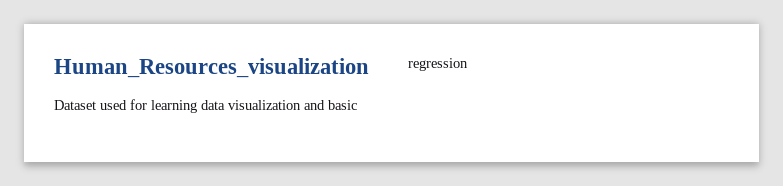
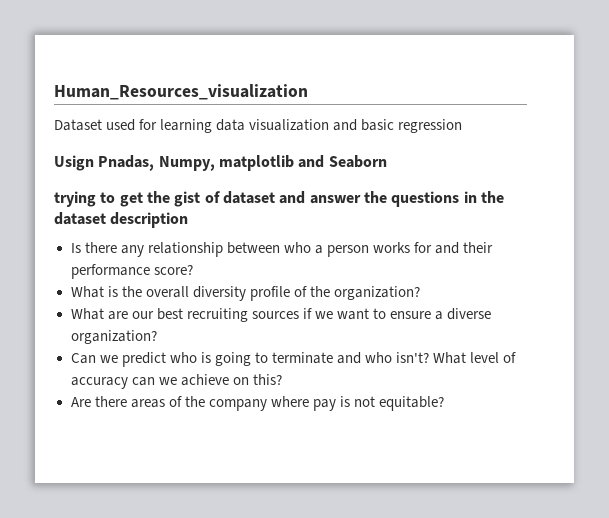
+ Usign Pnadas, Numpy, matplotlib and Seaborn
+ trying to get the gist of dataset and answer the questions in the dataset description
+ Is there any relationship between who a person works for and their performance score?
+ What is the overall diversity profile of the organization?
+ What are our best recruiting sources if we want to ensure a diverse organization?
+ Can we predict who is going to terminate and who isn't? What level of accuracy can we achieve on this?
+ Are there areas of the company where pay is not equitable?

